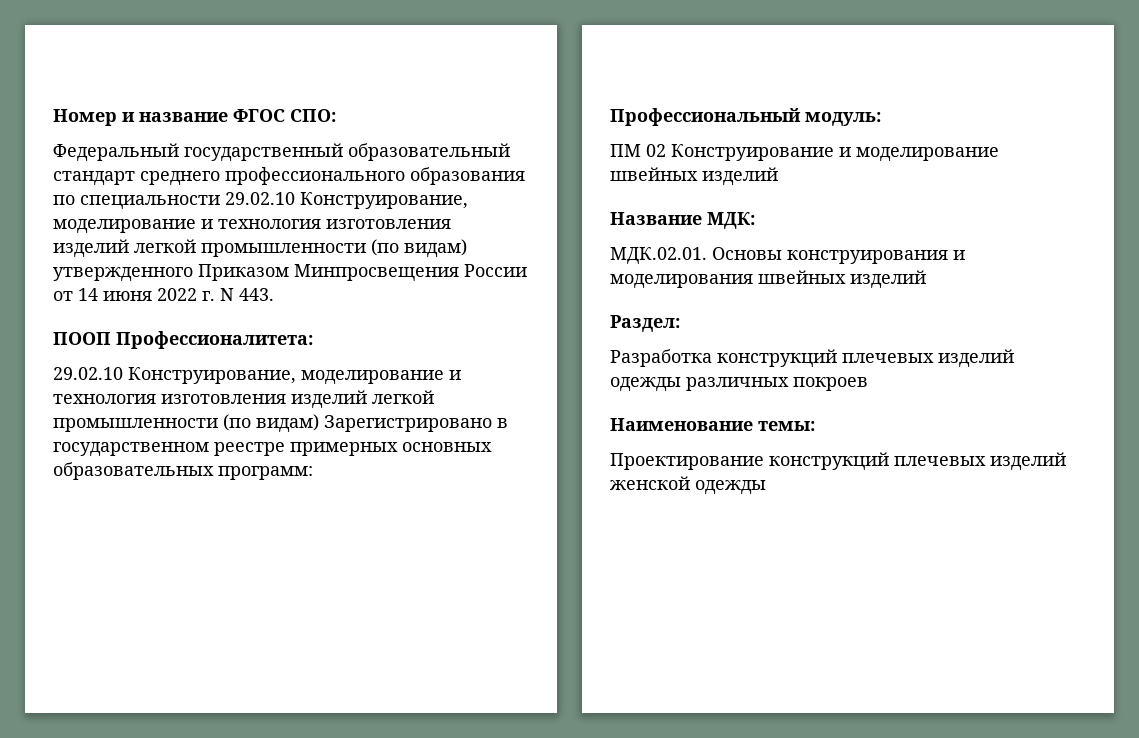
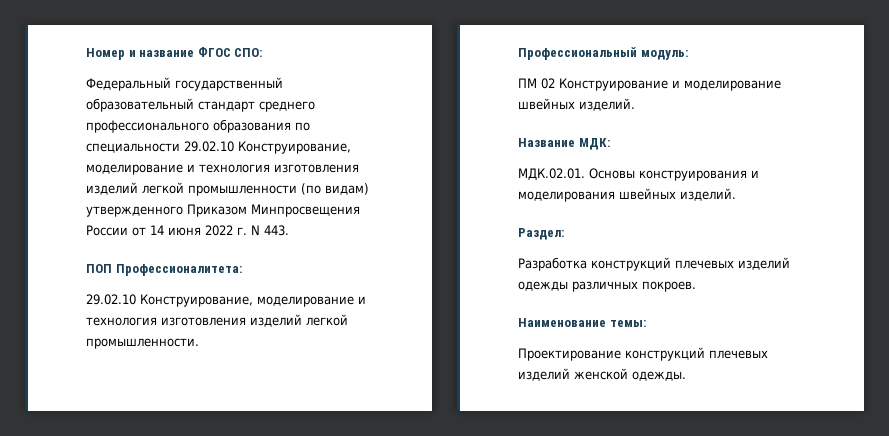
- ПООП Профессионалитета:
+ ПОП Профессионалитета:
- 29.02.10 Конструирование, моделирование и технология изготовления изделий легкой промышленности (по видам) Зарегистрировано в государственном реестре примерных основных образовательных программ:
+ 29.02.10 Конструирование, моделирование и технология изготовления изделий легкой промышленности.
- ПМ 02 Конструирование и моделирование швейных изделий
+ ПМ 02 Конструирование и моделирование швейных изделий.
- МДК.02.01. Основы конструирования и моделирования швейных изделий
+ МДК.02.01. Основы конструирования и моделирования швейных изделий.
- Разработка конструкций плечевых изделий одежды различных покроев
+ Разработка конструкций плечевых изделий одежды различных покроев.
- Проектирование конструкций плечевых изделий женской одежды
+ Проектирование конструкций плечевых изделий женской одежды.

